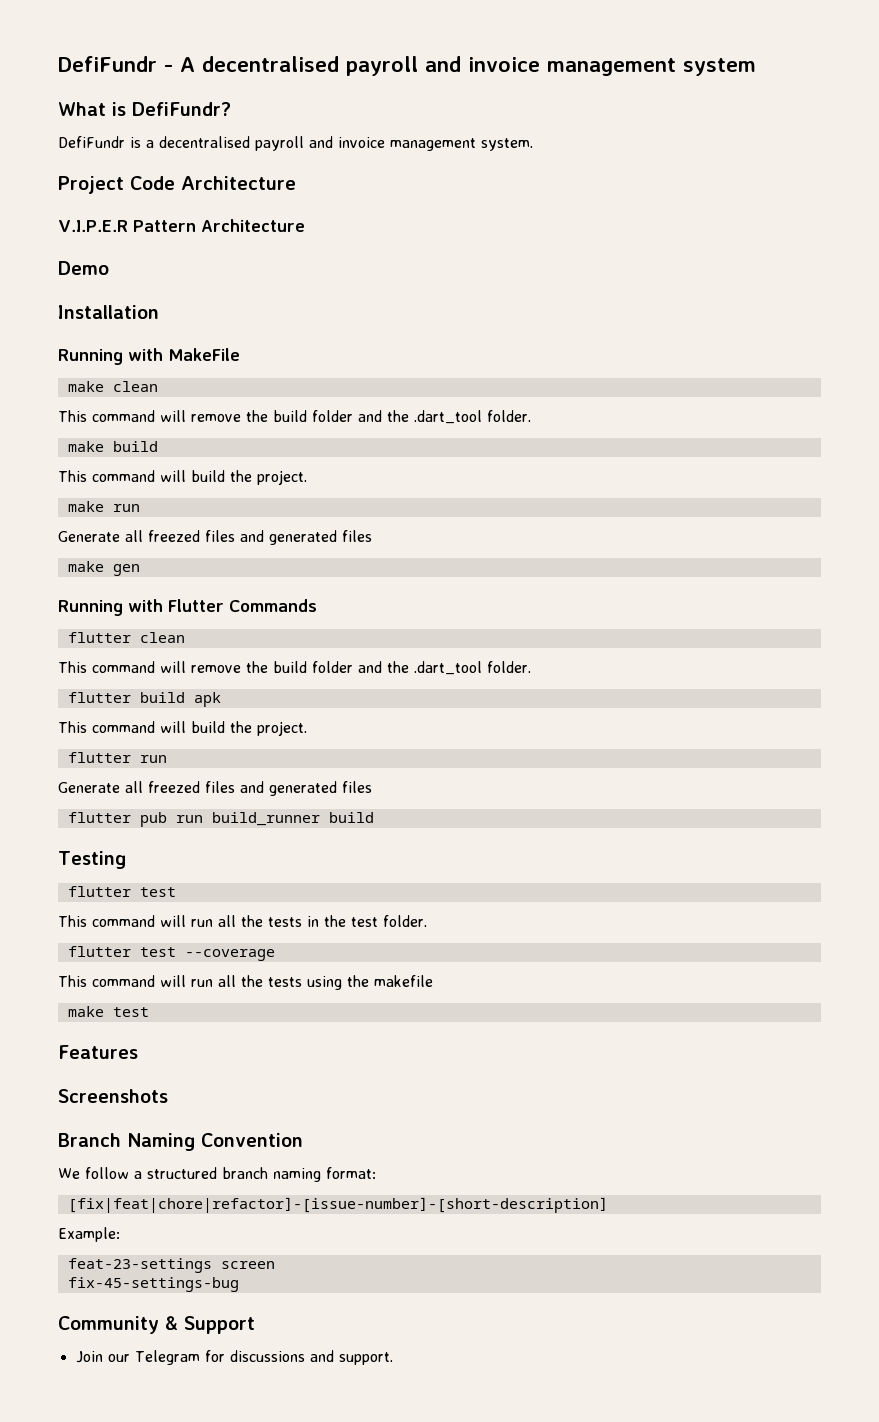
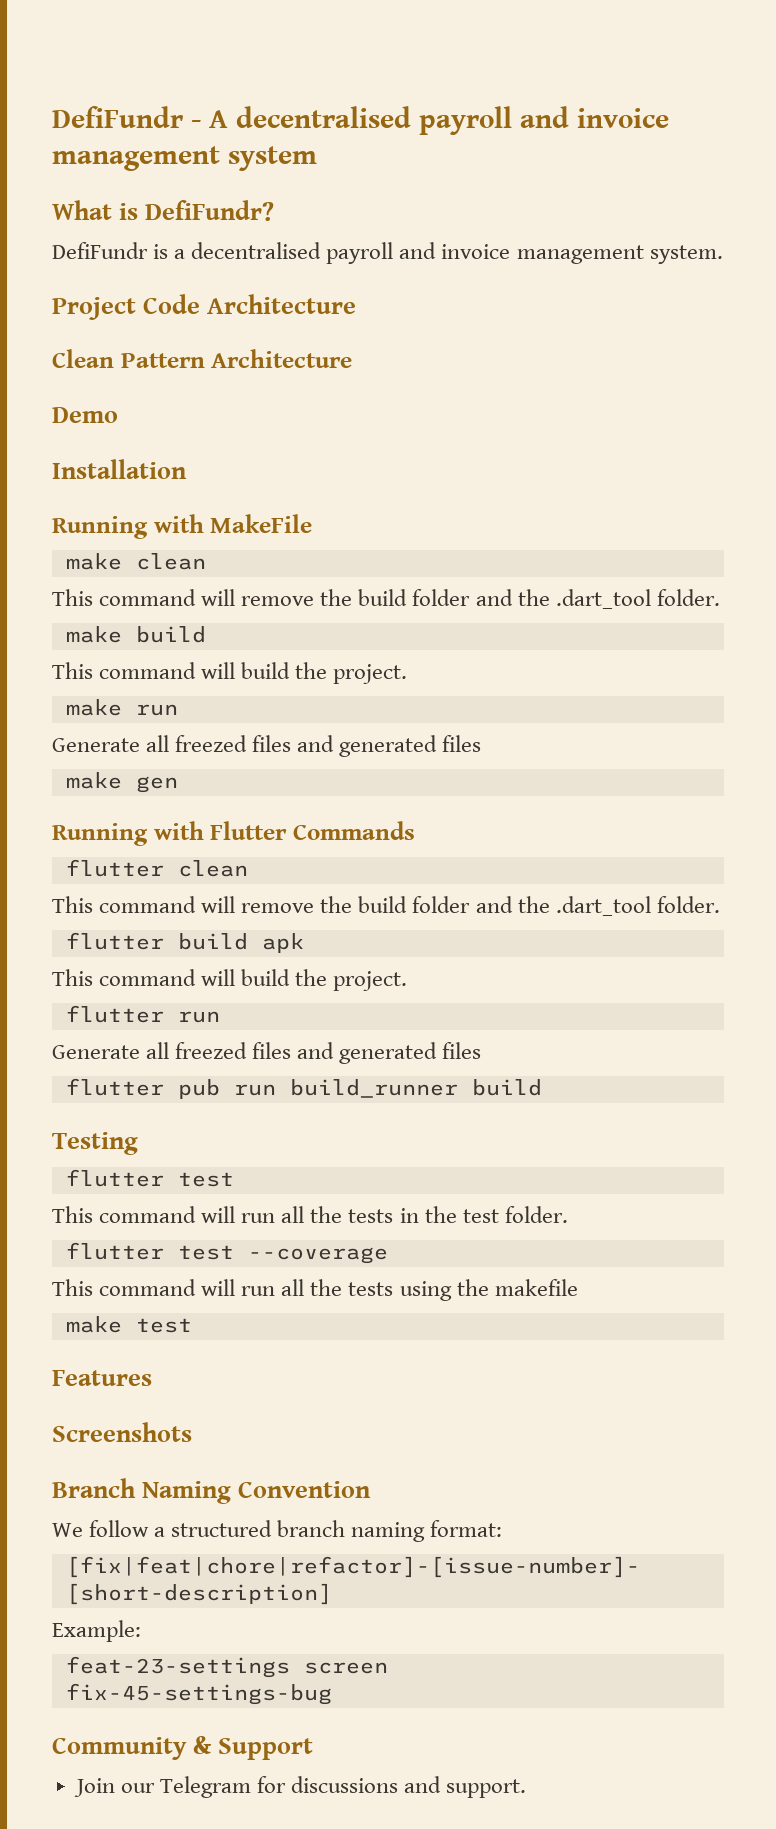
- V.I.P.E.R Pattern Architecture
+ Clean Pattern Architecture

